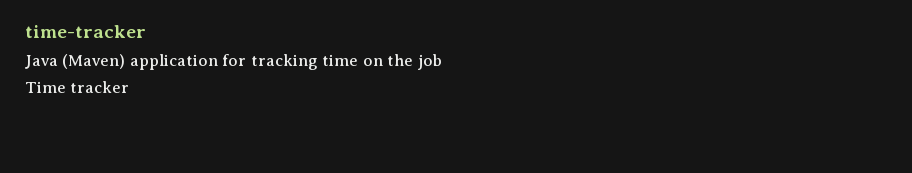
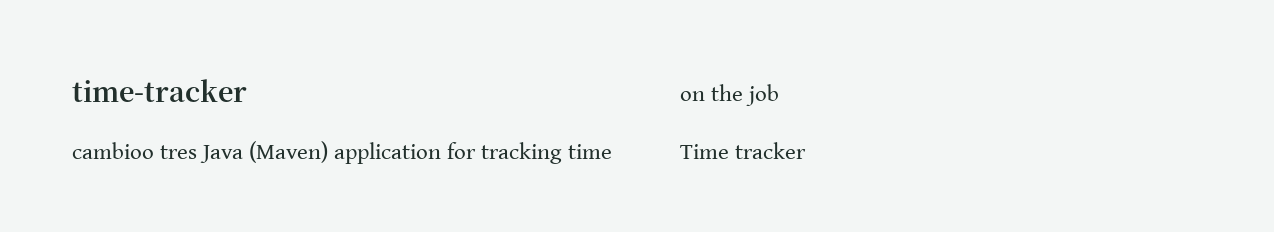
- Java (Maven) application for tracking time on the job
+ cambioo tres Java (Maven) application for tracking time on the job

